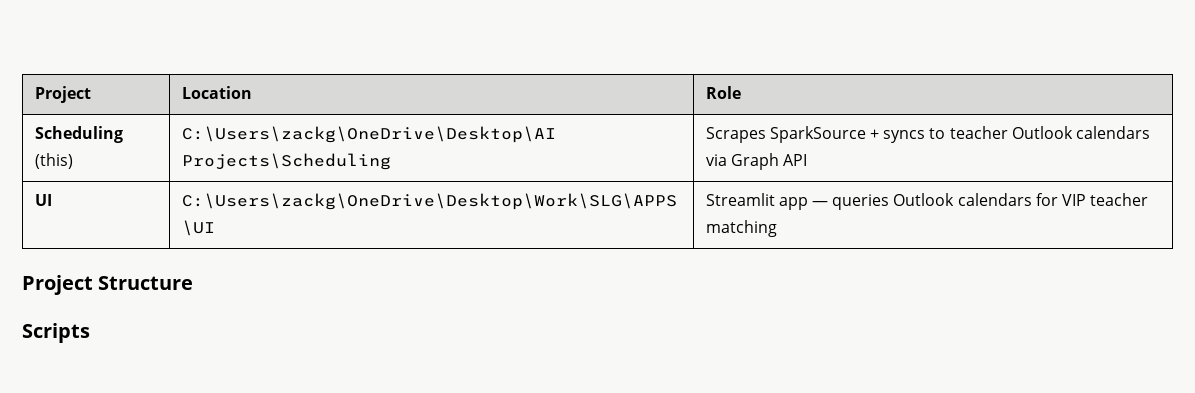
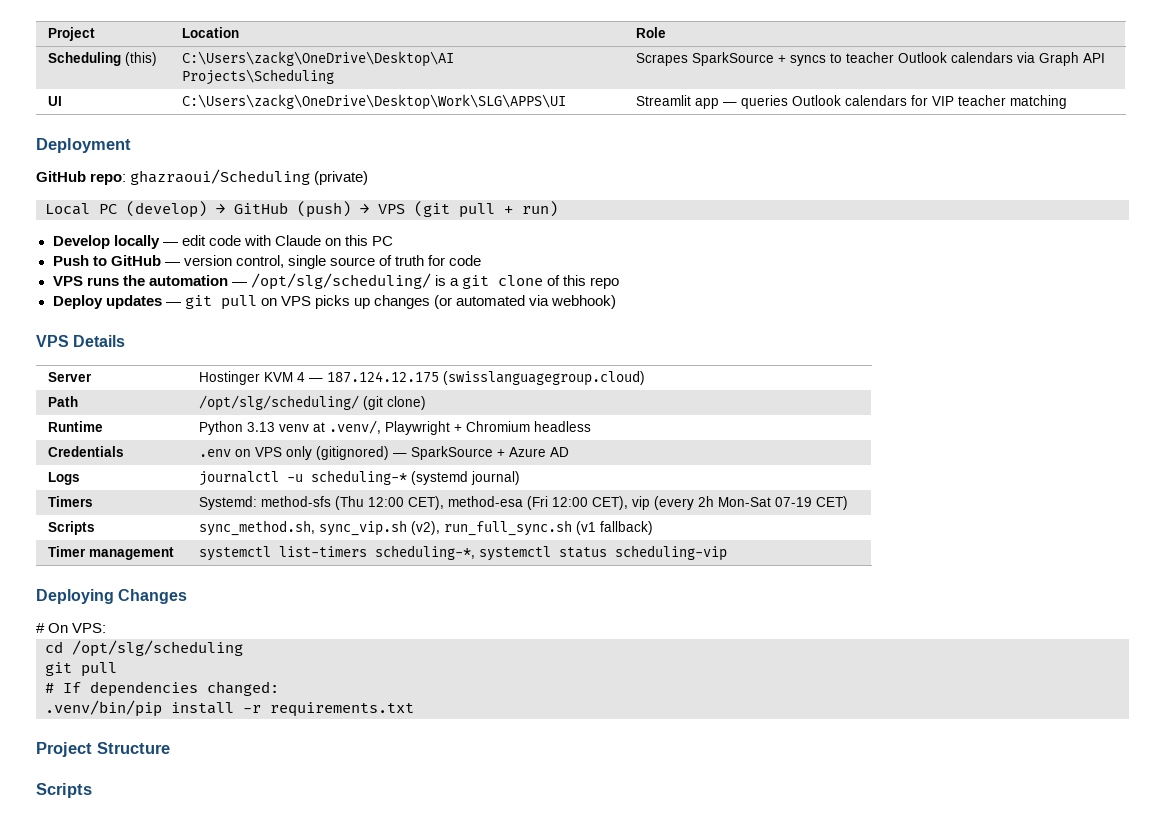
+ Deployment
+ GitHub repo: ghazraoui/Scheduling (private)
+ Local PC (develop) → GitHub (push) → VPS (git pull + run)
+ Develop locally — edit code with Claude on this PC
+ Push to GitHub — version control, single source of truth for code
+ VPS runs the automation — /opt/slg/scheduling/ is a git clone of this repo
+ Deploy updates — git pull on VPS picks up changes (or automated via webhook)
+ VPS Details
+ Server | Hostinger KVM 4 — 187.124.12.175 (swisslanguagegroup.cloud)
+ Path | /opt/slg/scheduling/ (git clone)
+ Runtime | Python 3.13 venv at .venv/, Playwright + Chromium headless
+ Credentials | .env on VPS only (gitignored) — SparkSource + Azure AD
+ Logs | journalctl -u scheduling-* (systemd journal)
+ Timers | Systemd: method-sfs (Thu 12:00 CET), method-esa (Fri 12:00 CET), vip (every 2h Mon-Sat 07-19 CET)
+ Scripts | sync_method.sh, sync_vip.sh (v2), run_full_sync.sh (v1 fallback)
+ Timer management | systemctl list-timers scheduling-*, systemctl status scheduling-vip
+ Deploying Changes
+ # On VPS:
+ cd /opt/slg/scheduling
+ git pull
+ # If dependencies changed:
+ .venv/bin/pip install -r requirements.txt

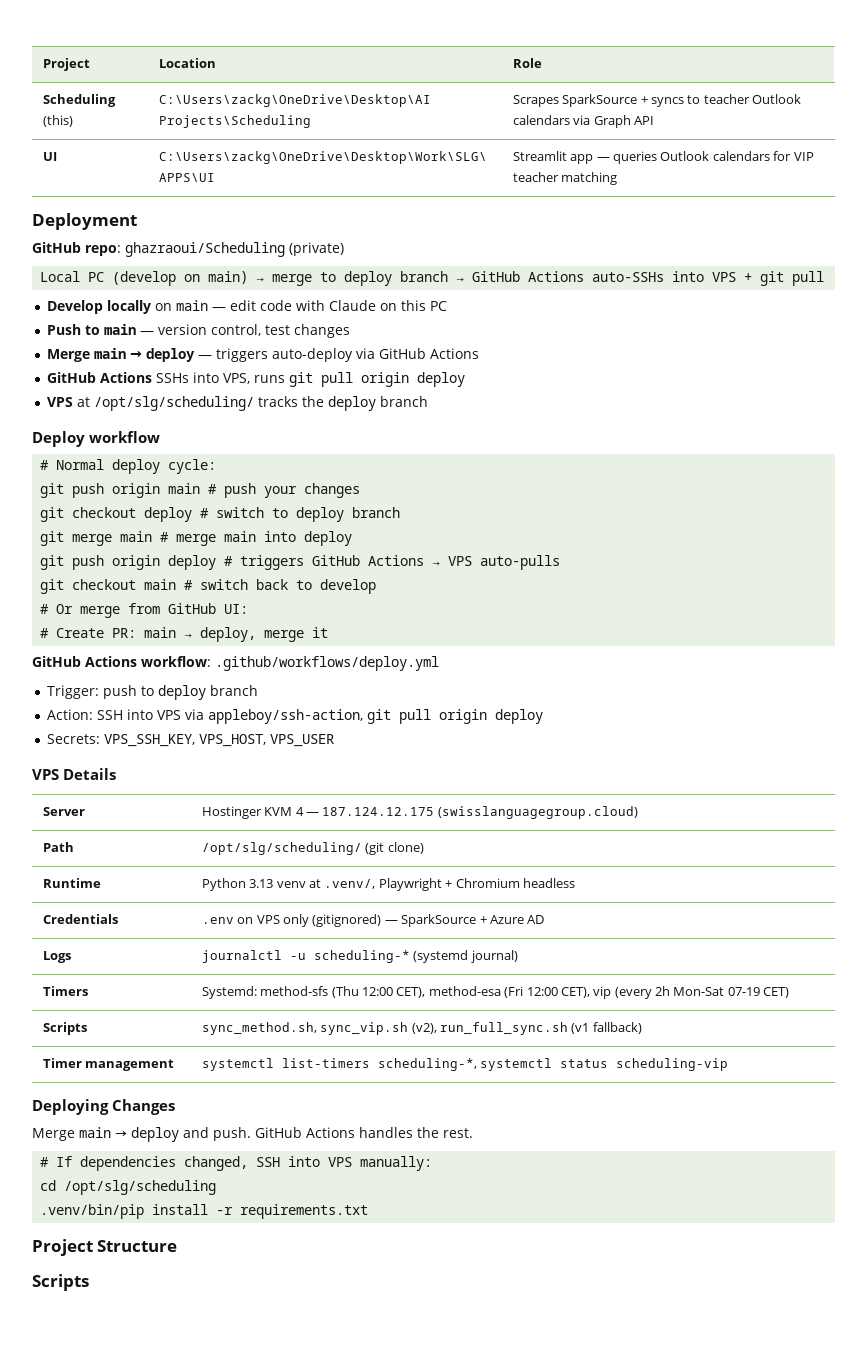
- Local PC (develop) → GitHub (push) → VPS (git pull + run)
+ Local PC (develop on main) → merge to deploy branch → GitHub Actions auto-SSHs into VPS + git pull
- Develop locally — edit code with Claude on this PC
+ Develop locally on main — edit code with Claude on this PC
- Push to GitHub — version control, single source of truth for code
- VPS runs the automation — /opt/slg/scheduling/ is a git clone of this repo
- Deploy updates — git pull on VPS picks up changes (or automated via webhook)
+ Push to main — version control, test changes
+ Merge main → deploy — triggers auto-deploy via GitHub Actions
+ GitHub Actions SSHs into VPS, runs git pull origin deploy
+ VPS at /opt/slg/scheduling/ tracks the deploy branch
+ Deploy workflow
+ # Normal deploy cycle:
+ git push origin main # push your changes
+ git checkout deploy # switch to deploy branch
+ git merge main # merge main into deploy
+ git push origin deploy # triggers GitHub Actions → VPS auto-pulls
+ git checkout main # switch back to develop
+ # Or merge from GitHub UI:
+ # Create PR: main → deploy, merge it
+ GitHub Actions workflow: .github/workflows/deploy.yml
+ Trigger: push to deploy branch
+ Action: SSH into VPS via appleboy/ssh-action, git pull origin deploy
+ Secrets: VPS_SSH_KEY, VPS_HOST, VPS_USER
- # On VPS:
+ Merge main → deploy and push. GitHub Actions handles the rest.
+ # If dependencies changed, SSH into VPS manually:
  cd /opt/slg/scheduling
- git pull
- # If dependencies changed:

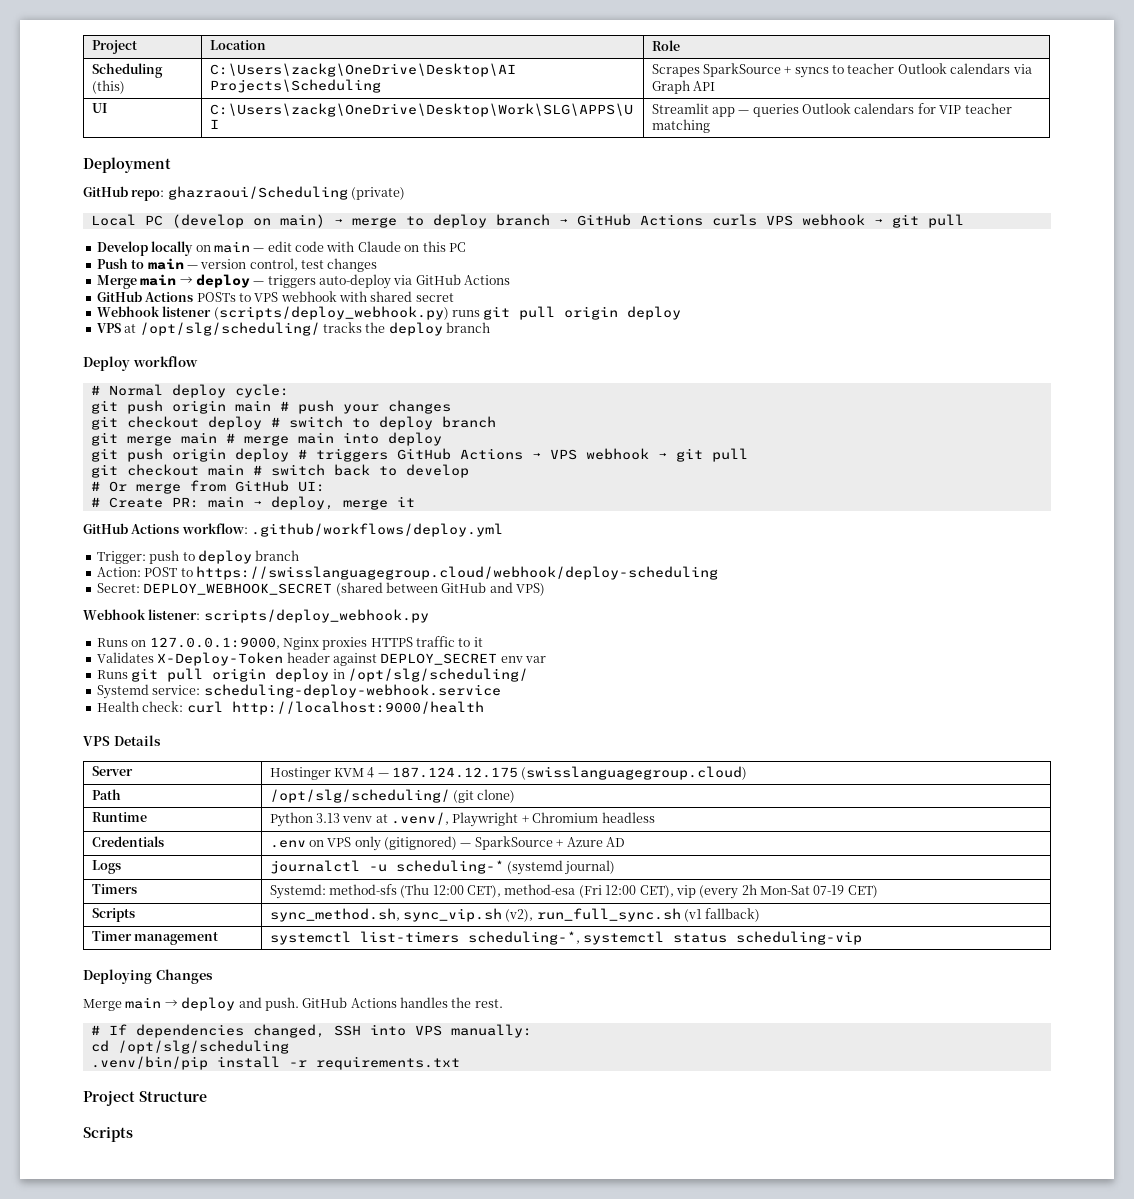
- Local PC (develop on main) → merge to deploy branch → GitHub Actions auto-SSHs into VPS + git pull
+ Local PC (develop on main) → merge to deploy branch → GitHub Actions curls VPS webhook → git pull
- GitHub Actions SSHs into VPS, runs git pull origin deploy
+ GitHub Actions POSTs to VPS webhook with shared secret
+ Webhook listener (scripts/deploy_webhook.py) runs git pull origin deploy
- git push origin deploy # triggers GitHub Actions → VPS auto-pulls
+ git push origin deploy # triggers GitHub Actions → VPS webhook → git pull
- Action: SSH into VPS via appleboy/ssh-action, git pull origin deploy
- Secrets: VPS_SSH_KEY, VPS_HOST, VPS_USER
+ Action: POST to https://swisslanguagegroup.cloud/webhook/deploy-scheduling
+ Secret: DEPLOY_WEBHOOK_SECRET (shared between GitHub and VPS)
+ Webhook listener: scripts/deploy_webhook.py
+ Runs on 127.0.0.1:9000, Nginx proxies HTTPS traffic to it
+ Validates X-Deploy-Token header against DEPLOY_SECRET env var
+ Runs git pull origin deploy in /opt/slg/scheduling/
+ Systemd service: scheduling-deploy-webhook.service
+ Health check: curl http://localhost:9000/health

